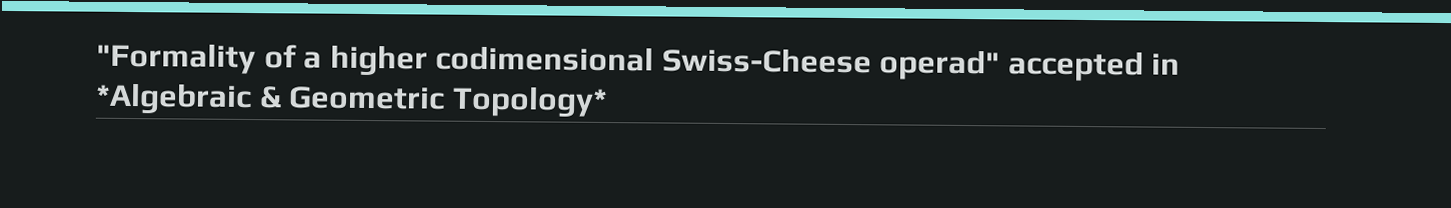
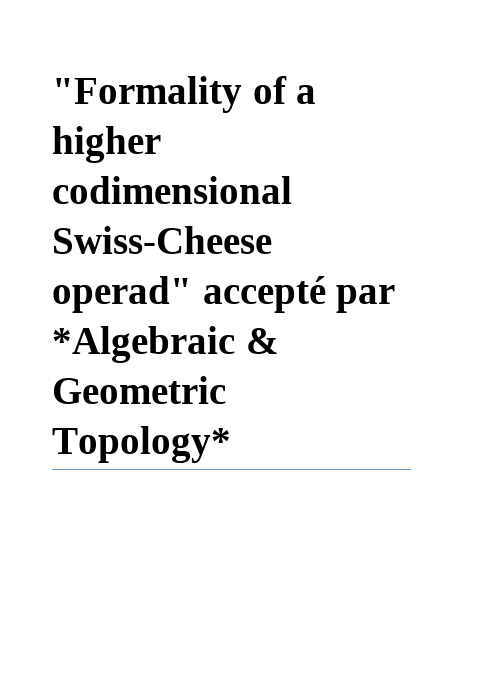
- "Formality of a higher codimensional Swiss-Cheese operad" accepted in *Algebraic & Geometric Topology*
+ "Formality of a higher codimensional Swiss-Cheese operad" accepté par *Algebraic & Geometric Topology*

